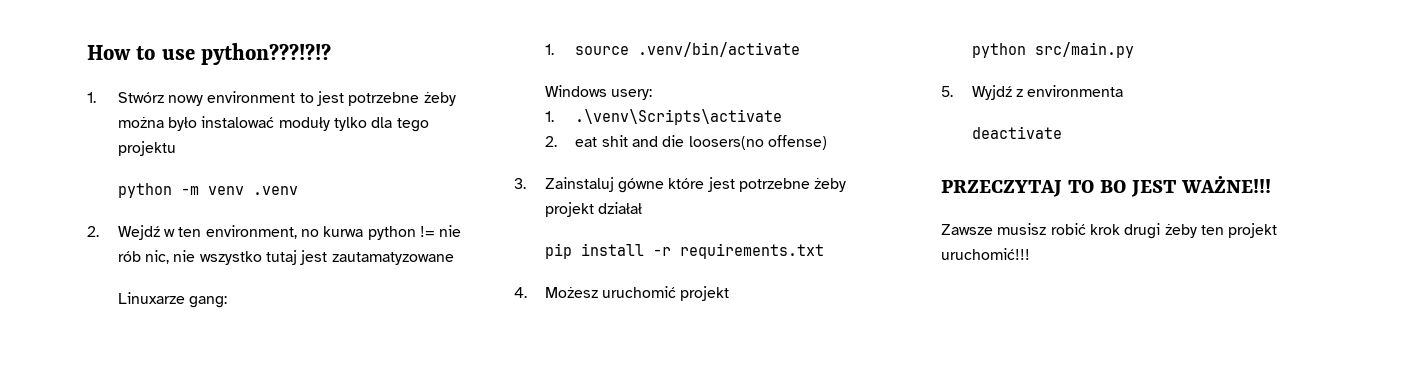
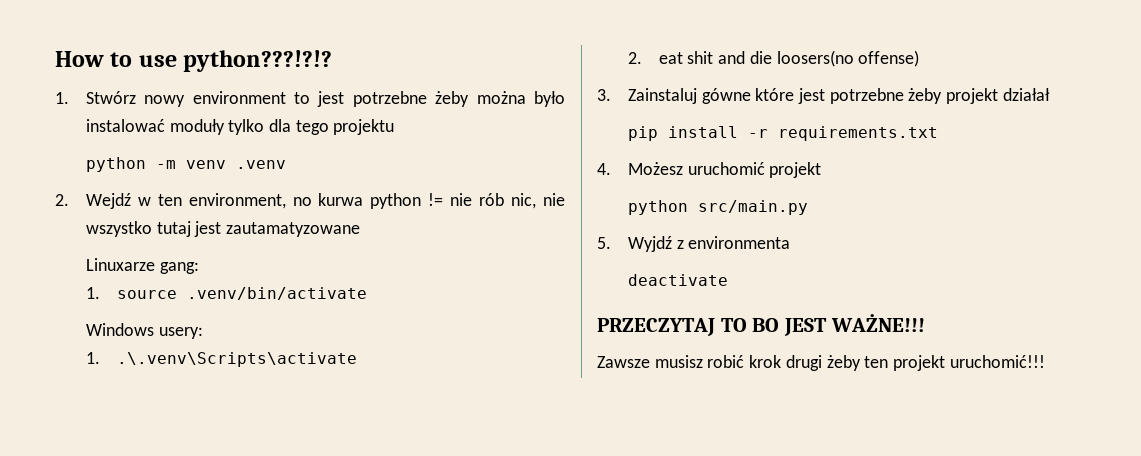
- 1. .\venv\Scripts\activate
+ 1. .\.venv\Scripts\activate

